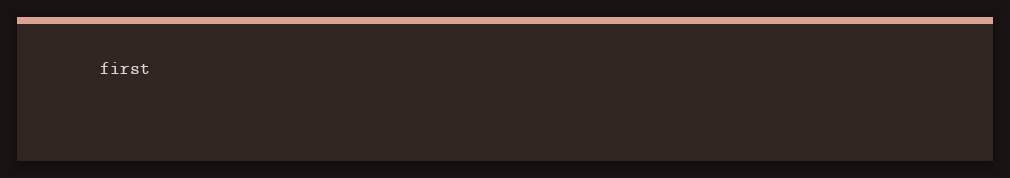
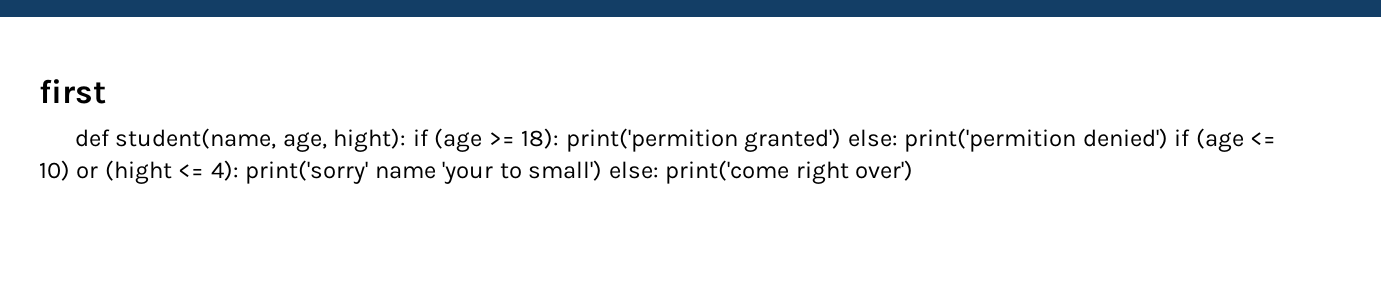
+ def student(name, age, hight): if (age >= 18): print('permition granted') else: print('permition denied') if (age <= 10) or (hight <= 4): print('sorry' name 'your to small') else: print('come right over')

